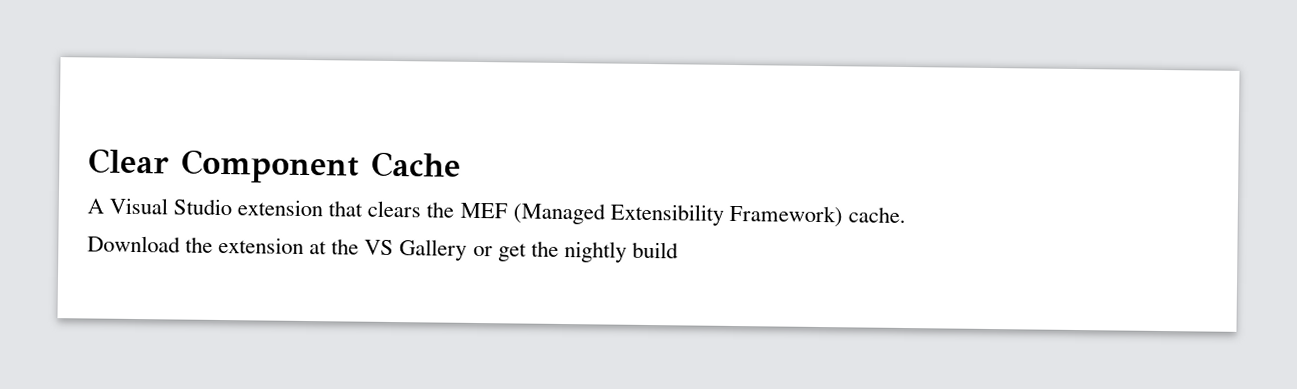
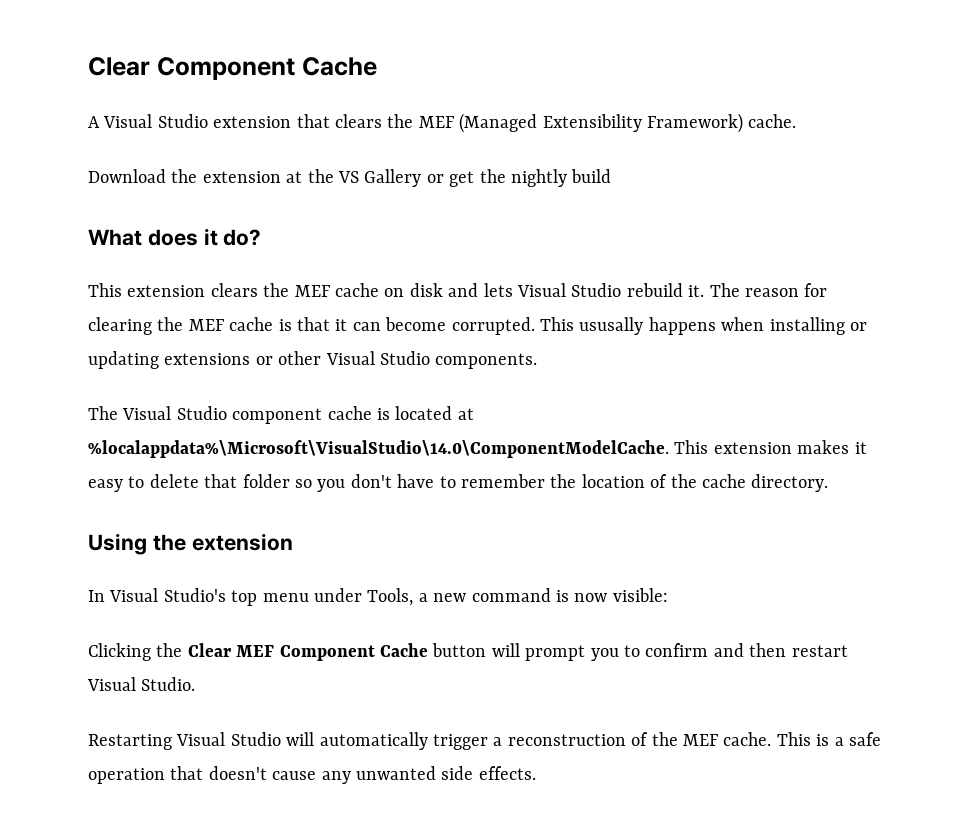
+ What does it do?
+ This extension clears the MEF cache on disk and lets Visual Studio rebuild it. The reason for clearing the MEF cache is that it can become corrupted. This ususally happens when installing or updating extensions or other Visual Studio components.
+ The Visual Studio component cache is located at %localappdata%\Microsoft\VisualStudio\14.0\ComponentModelCache. This extension makes it easy to delete that folder so you don't have to remember the location of the cache directory.
+ Using the extension
+ In Visual Studio's top menu under Tools, a new command is now visible:
+ Clicking the Clear MEF Component Cache button will prompt you to confirm and then restart Visual Studio.
+ Restarting Visual Studio will automatically trigger a reconstruction of the MEF cache. This is a safe operation that doesn't cause any unwanted side effects.

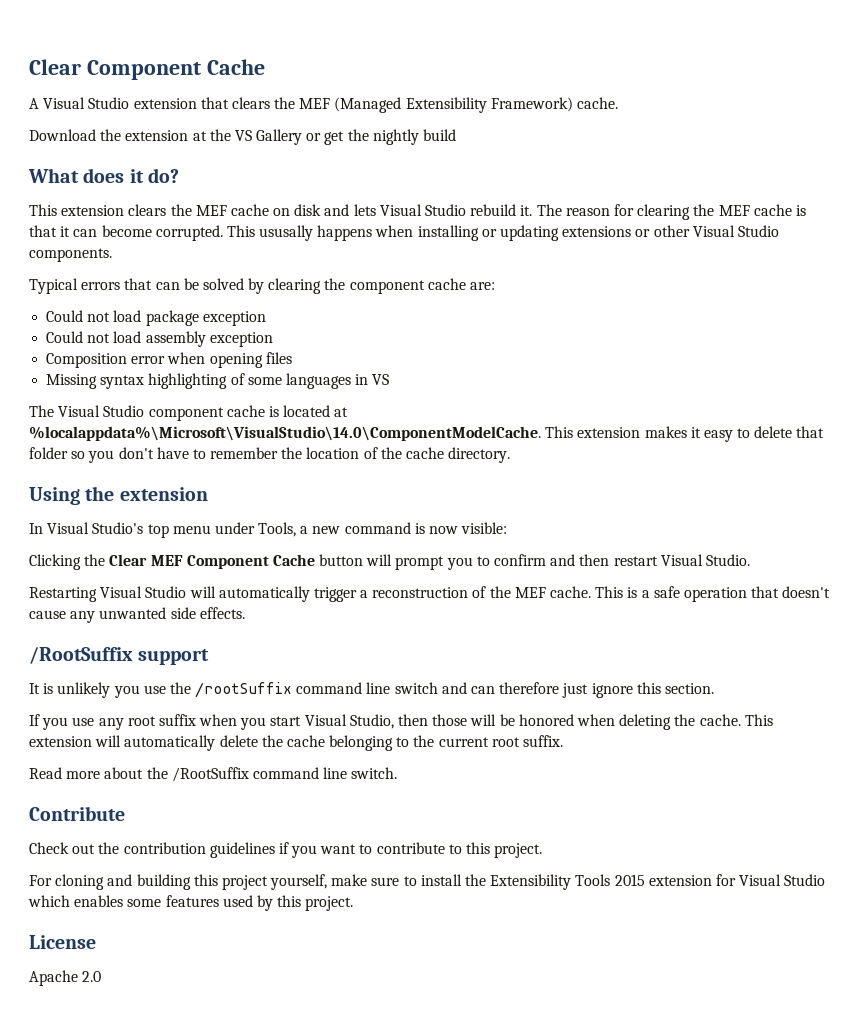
+ Typical errors that can be solved by clearing the component cache are:
+ Could not load package exception
+ Could not load assembly exception
+ Composition error when opening files
+ Missing syntax highlighting of some languages in VS
+ /RootSuffix support
+ It is unlikely you use the /rootSuffix command line switch and can therefore just ignore this section.
+ If you use any root suffix when you start Visual Studio, then those will be honored when deleting the cache. This extension will automatically delete the cache belonging to the current root suffix.
+ Read more about the /RootSuffix command line switch.
+ Contribute
+ Check out the contribution guidelines if you want to contribute to this project.
+ For cloning and building this project yourself, make sure to install the Extensibility Tools 2015 extension for Visual Studio which enables some features used by this project.
+ License
+ Apache 2.0

